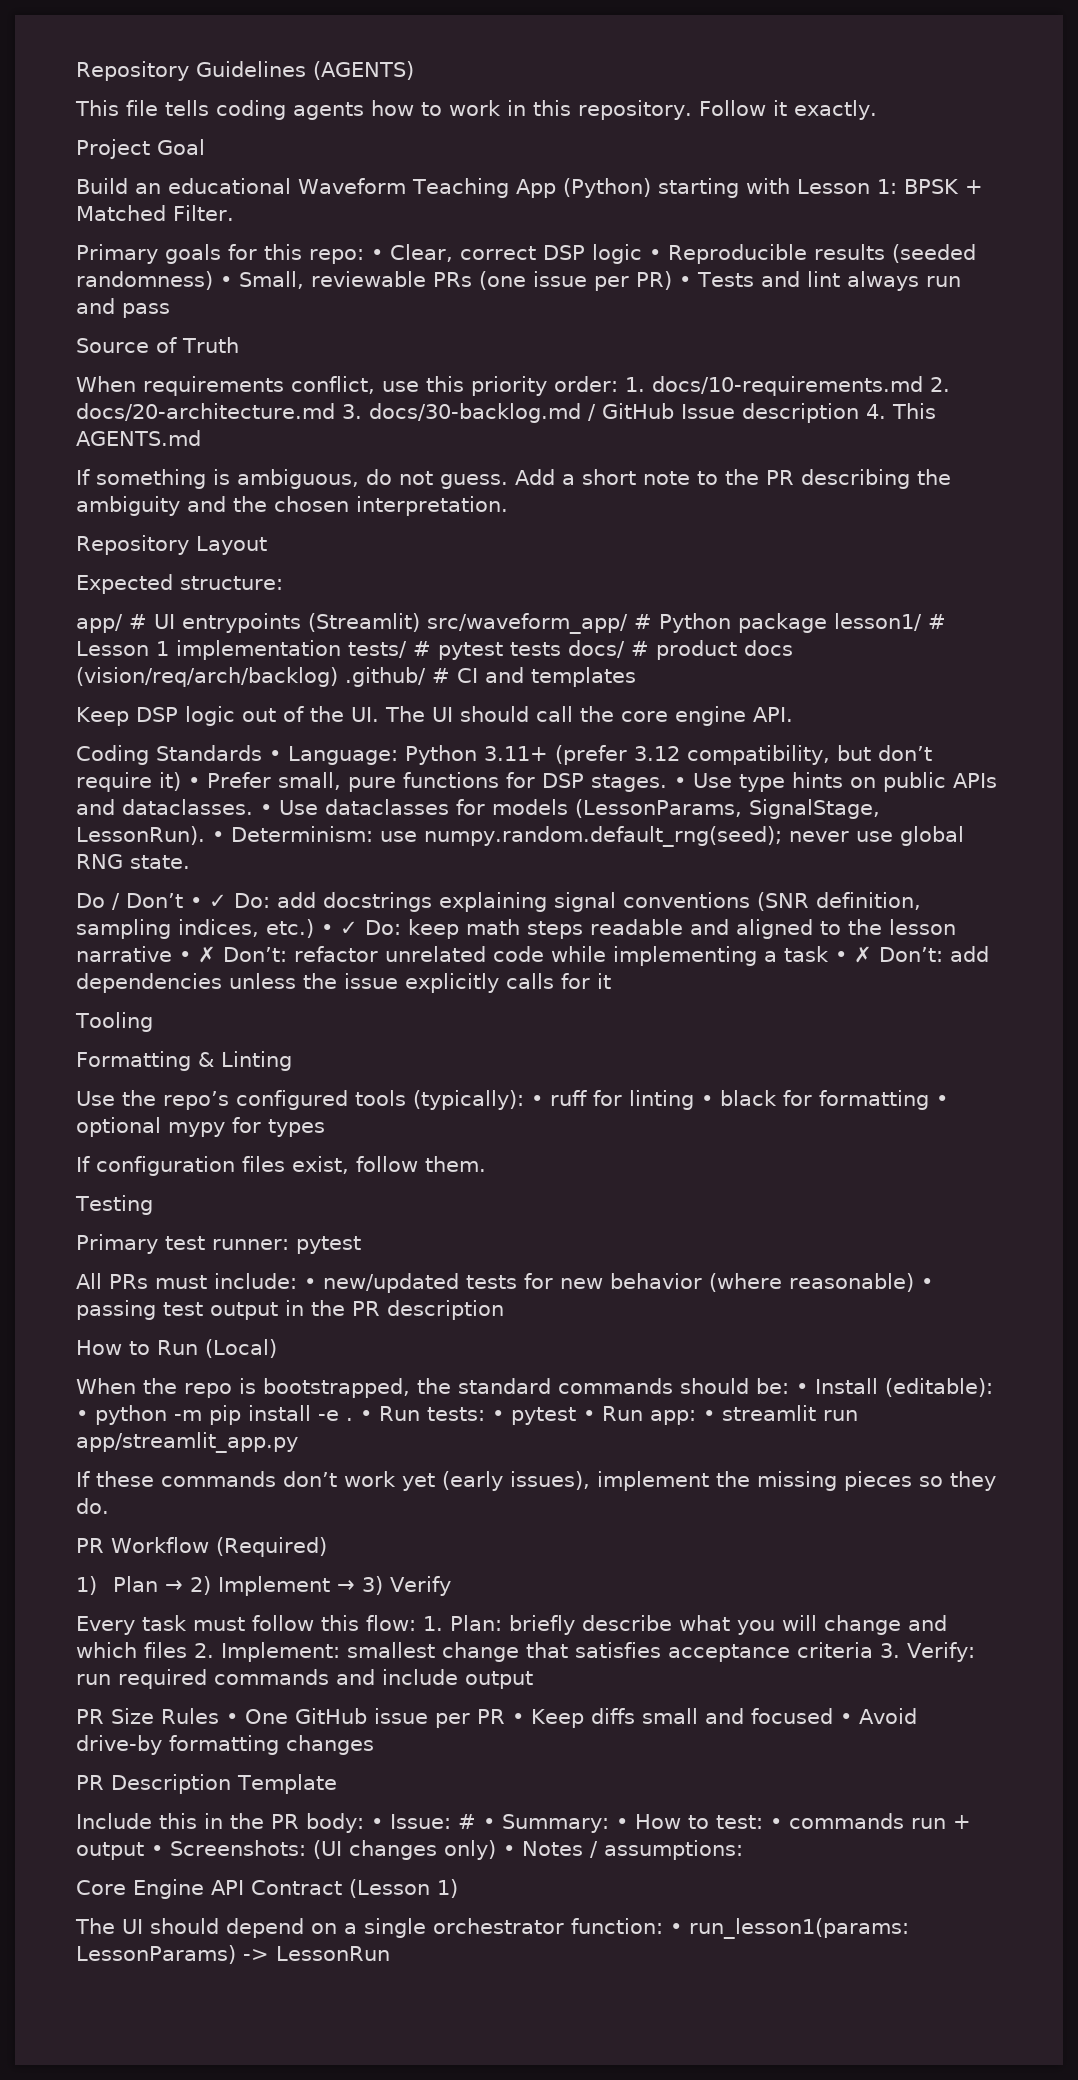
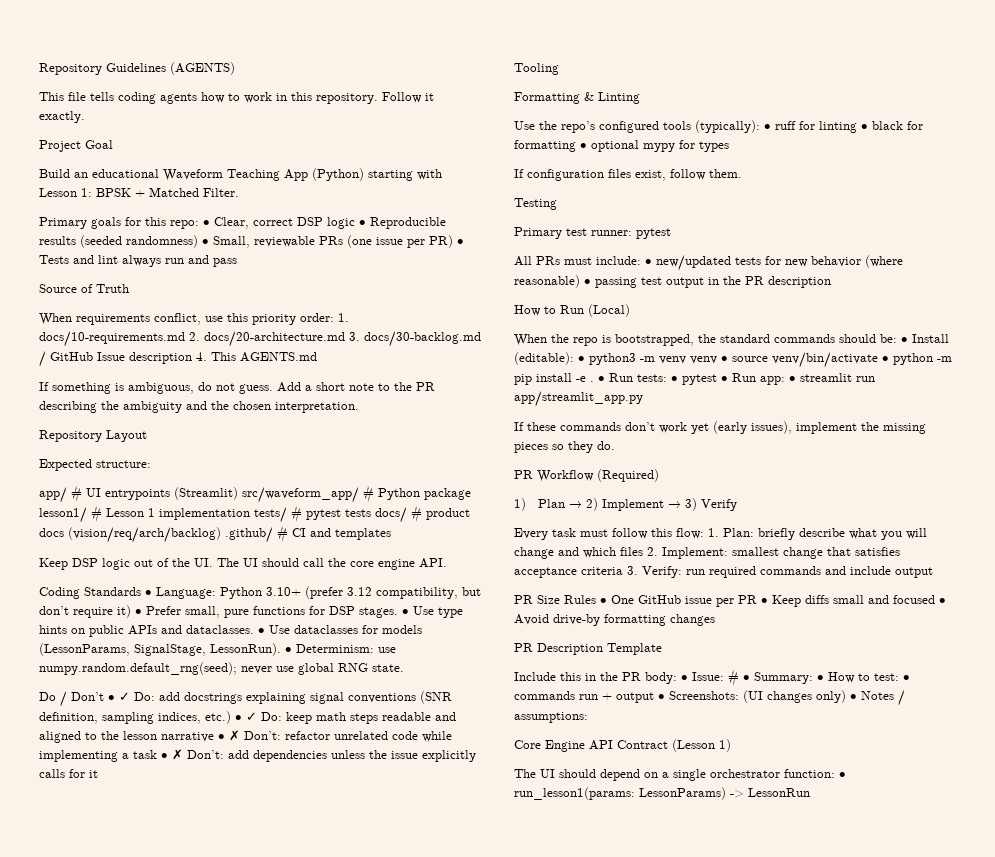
- Coding Standards • Language: Python 3.11+ (prefer 3.12 compatibility, but don’t require it) • Prefer small, pure functions for DSP stages.
+ Coding Standards • Language: Python 3.10+ (prefer 3.12 compatibility, but don’t require it) • Prefer small, pure functions for DSP stages.
- When the repo is bootstrapped, the standard commands should be: • Install (editable): • python -m pip install -e .
+ When the repo is bootstrapped, the standard commands should be: • Install (editable): • python3 -m venv venv • source venv/bin/activate • python -m pip install -e .

